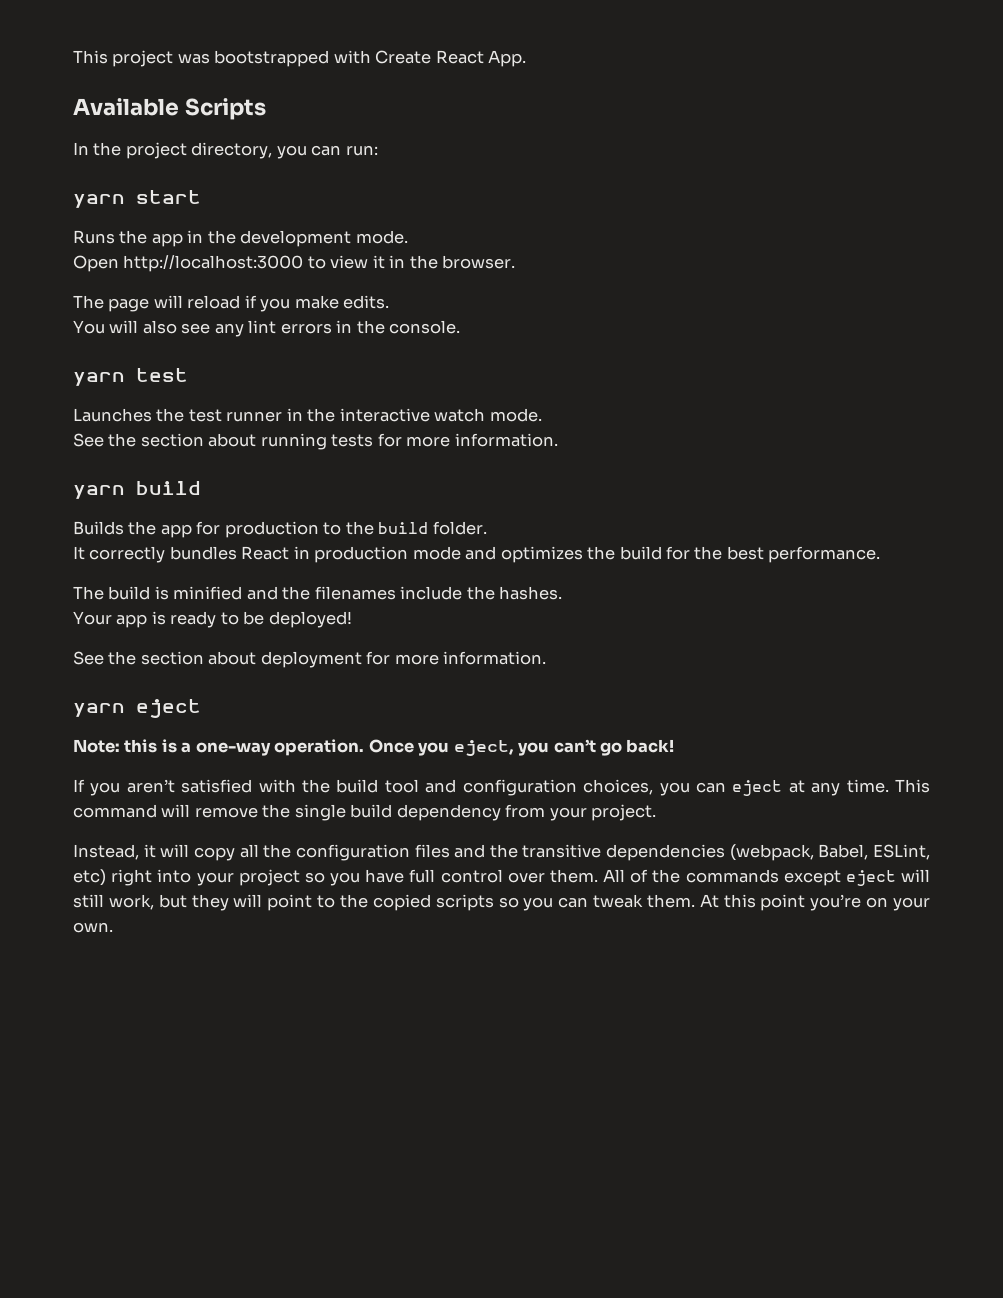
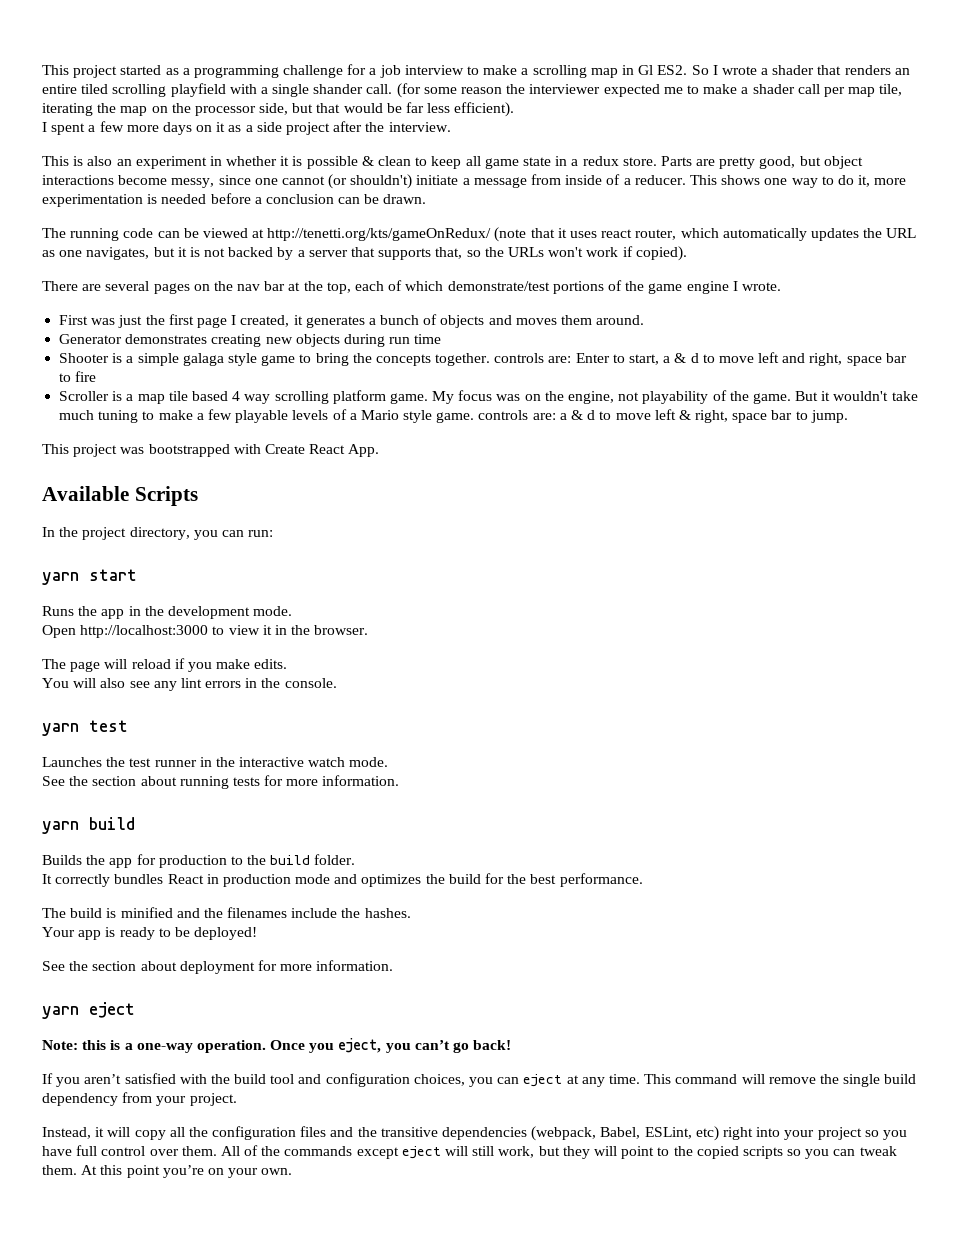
+ This project started as a programming challenge for a job interview to make a scrolling map in Gl ES2. So I wrote a shader that renders an entire tiled scrolling playfield with a single shander call. (for some reason the interviewer expected me to make a shader call per map tile, iterating the map on the processor side, but that would be far less efficient).
+ I spent a few more days on it as a side project after the interview.
+ This is also an experiment in whether it is possible & clean to keep all game state in a redux store. Parts are pretty good, but object interactions become messy, since one cannot (or shouldn't) initiate a message from inside of a reducer. This shows one way to do it, more experimentation is needed before a conclusion can be drawn.
+ The running code can be viewed at http://tenetti.org/kts/gameOnRedux/ (note that it uses react router, which automatically updates the URL as one navigates, but it is not backed by a server that supports that, so the URLs won't work if copied).
+ There are several pages on the nav bar at the top, each of which demonstrate/test portions of the game engine I wrote.
+ First was just the first page I created, it generates a bunch of objects and moves them around.
+ Generator demonstrates creating new objects during run time
+ Shooter is a simple galaga style game to bring the concepts together. controls are: Enter to start, a & d to move left and right, space bar to fire
+ Scroller is a map tile based 4 way scrolling platform game. My focus was on the engine, not playability of the game. But it wouldn't take much tuning to make a few playable levels of a Mario style game. controls are: a & d to move left & right, space bar to jump.

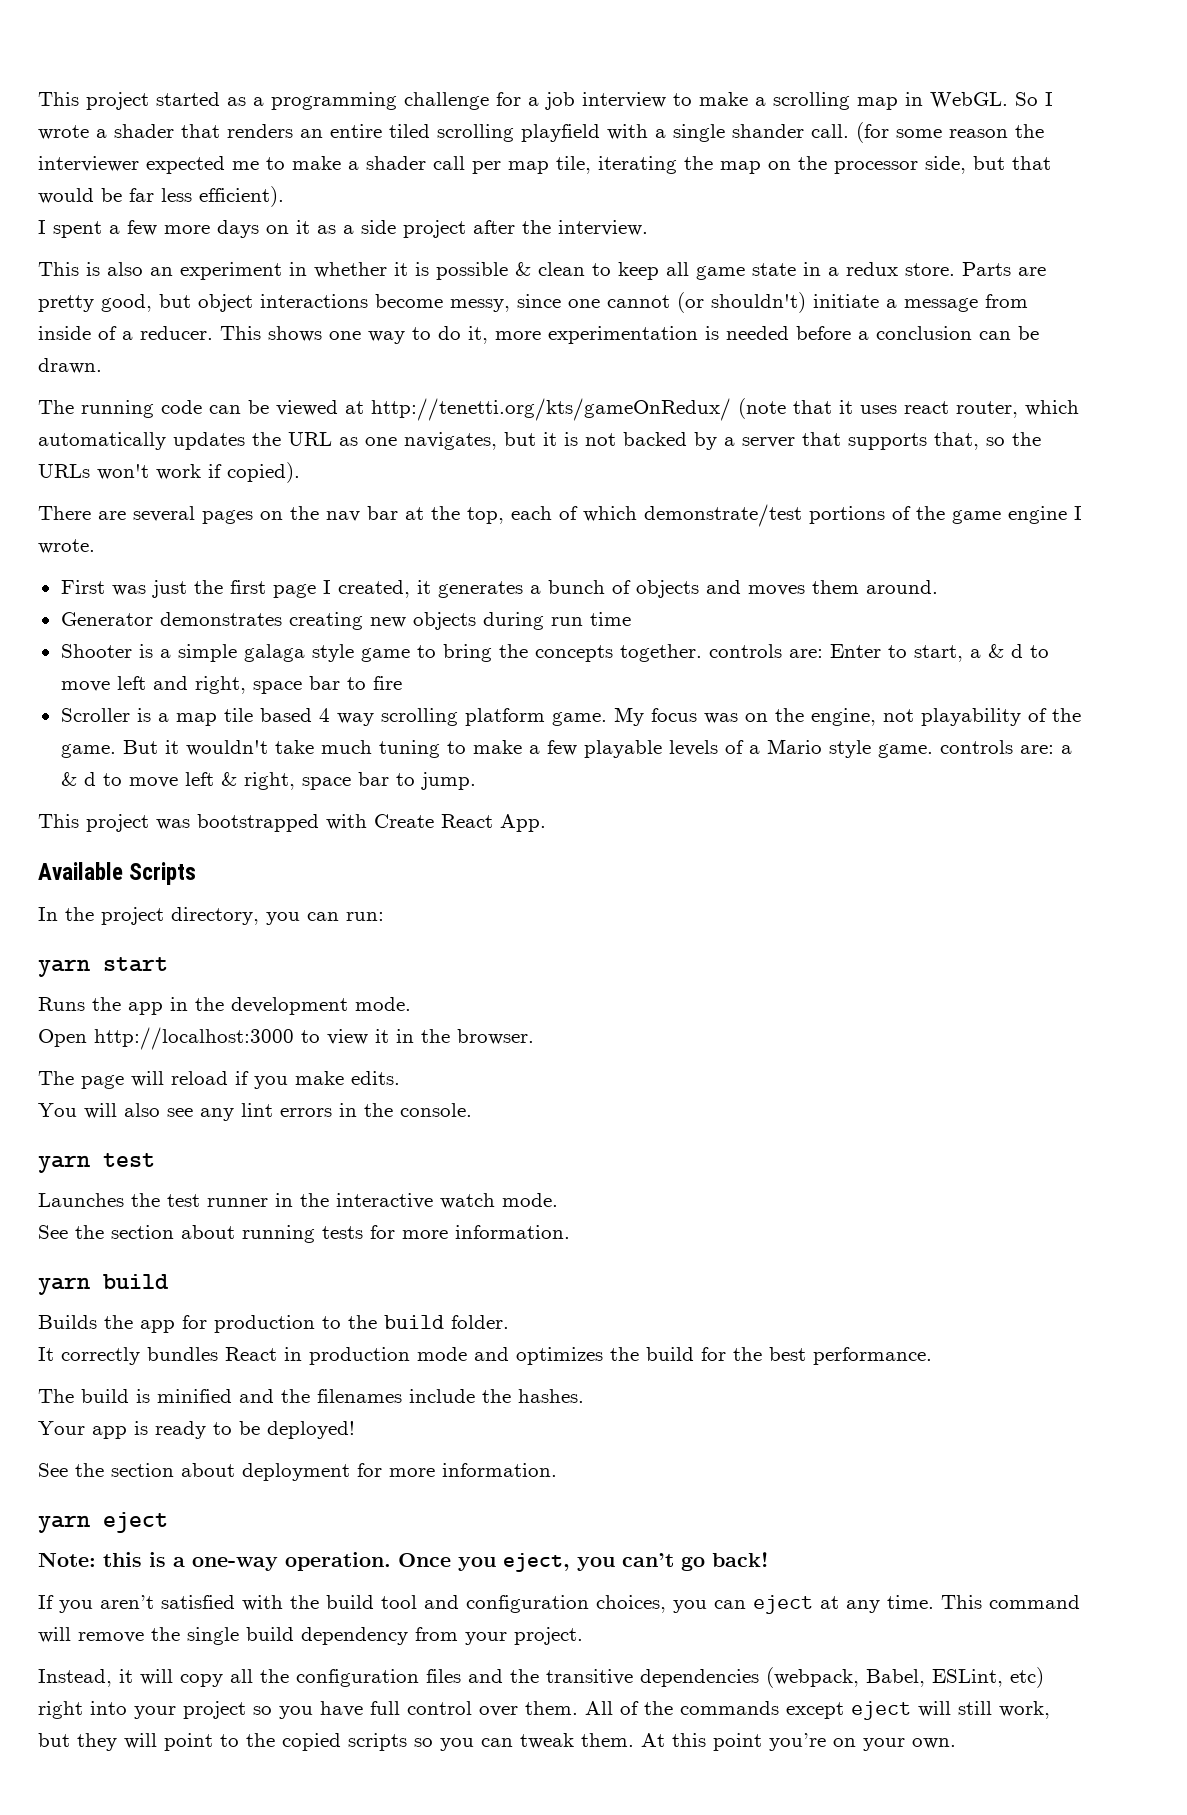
- This project started as a programming challenge for a job interview to make a scrolling map in Gl ES2. So I wrote a shader that renders an entire tiled scrolling playfield with a single shander call.
+ This project started as a programming challenge for a job interview to make a scrolling map in WebGL. So I wrote a shader that renders an entire tiled scrolling playfield with a single shander call.

